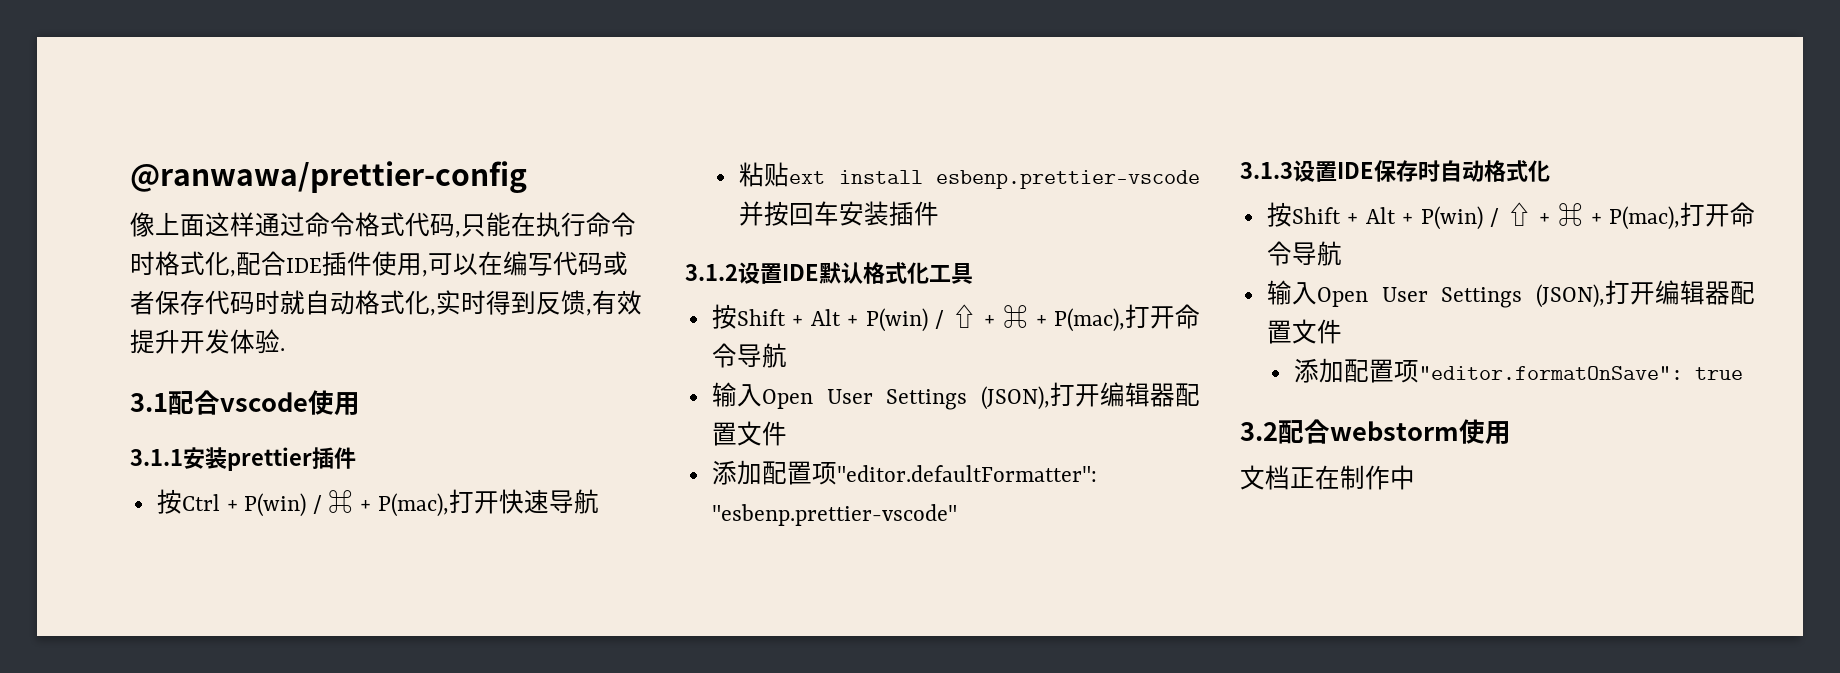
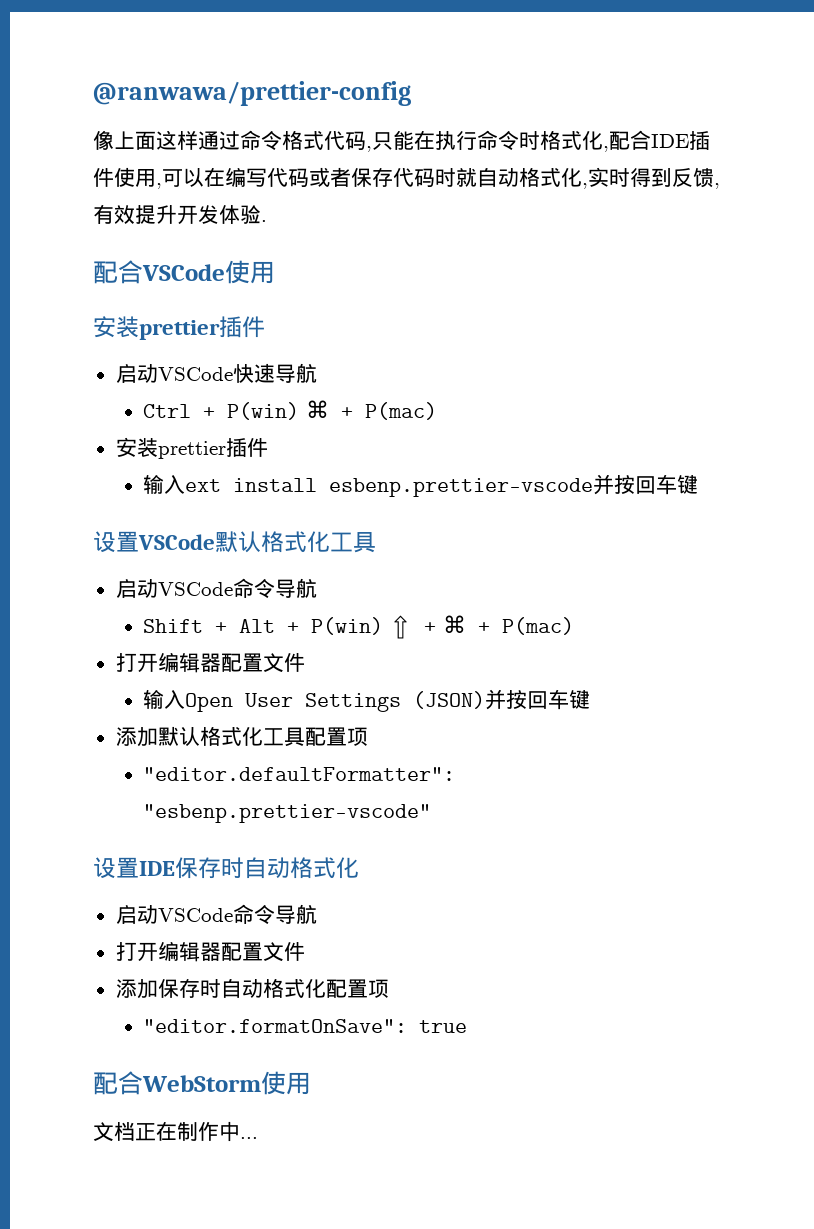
- 3.1配合vscode使用
- 3.1.1安装prettier插件
- 按Ctrl + P(win) / ⌘ + P(mac),打开快速导航
- 粘贴ext install esbenp.prettier-vscode并按回车安装插件
- 3.1.2设置IDE默认格式化工具
- 按Shift + Alt + P(win) / ⇧ + ⌘ + P(mac),打开命令导航
- 输入Open User Settings (JSON),打开编辑器配置文件
- 添加配置项"editor.defaultFormatter": "esbenp.prettier-vscode"
- 3.1.3设置IDE保存时自动格式化
- 按Shift + Alt + P(win) / ⇧ + ⌘ + P(mac),打开命令导航
- 输入Open User Settings (JSON),打开编辑器配置文件
- 添加配置项"editor.formatOnSave": true
+ 配合VSCode使用
+ 安装prettier插件
+ 启动VSCode快速导航
+ Ctrl + P(win) ⌘ + P(mac)
+ 安装prettier插件
+ 输入ext install esbenp.prettier-vscode并按回车键
+ 设置VSCode默认格式化工具
+ 启动VSCode命令导航
+ Shift + Alt + P(win) ⇧ + ⌘ + P(mac)
+ 打开编辑器配置文件
+ 输入Open User Settings (JSON)并按回车键
+ 添加默认格式化工具配置项
+ "editor.defaultFormatter": "esbenp.prettier-vscode"
+ 设置IDE保存时自动格式化
+ 启动VSCode命令导航
+ 打开编辑器配置文件
+ 添加保存时自动格式化配置项
+ "editor.formatOnSave": true
- 3.2配合webstorm使用
+ 配合WebStorm使用
- 文档正在制作中
+ 文档正在制作中...

